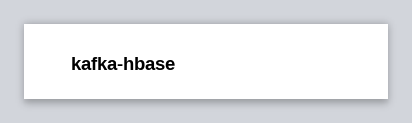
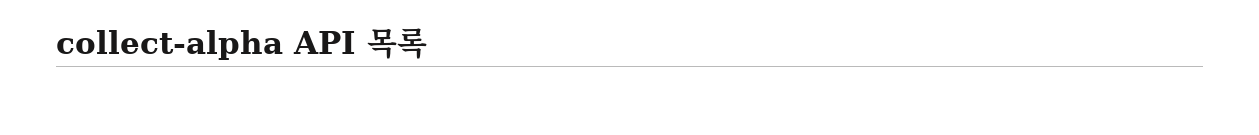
- kafka-hbase
+ collect-alpha API 목록

